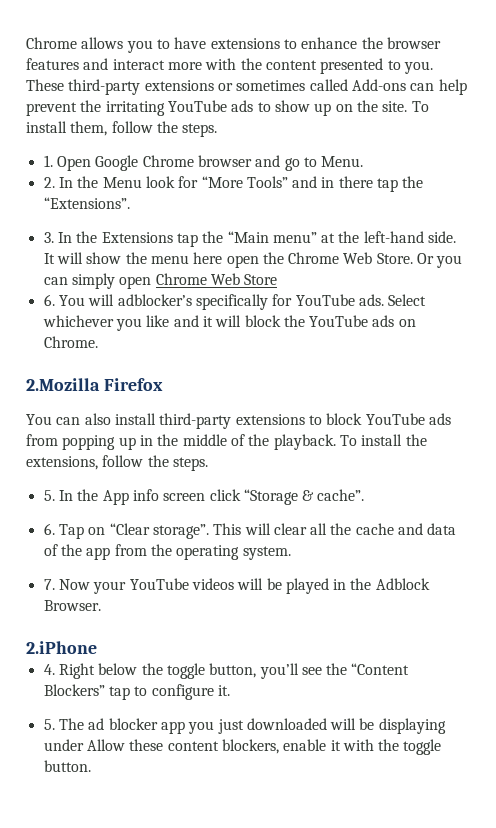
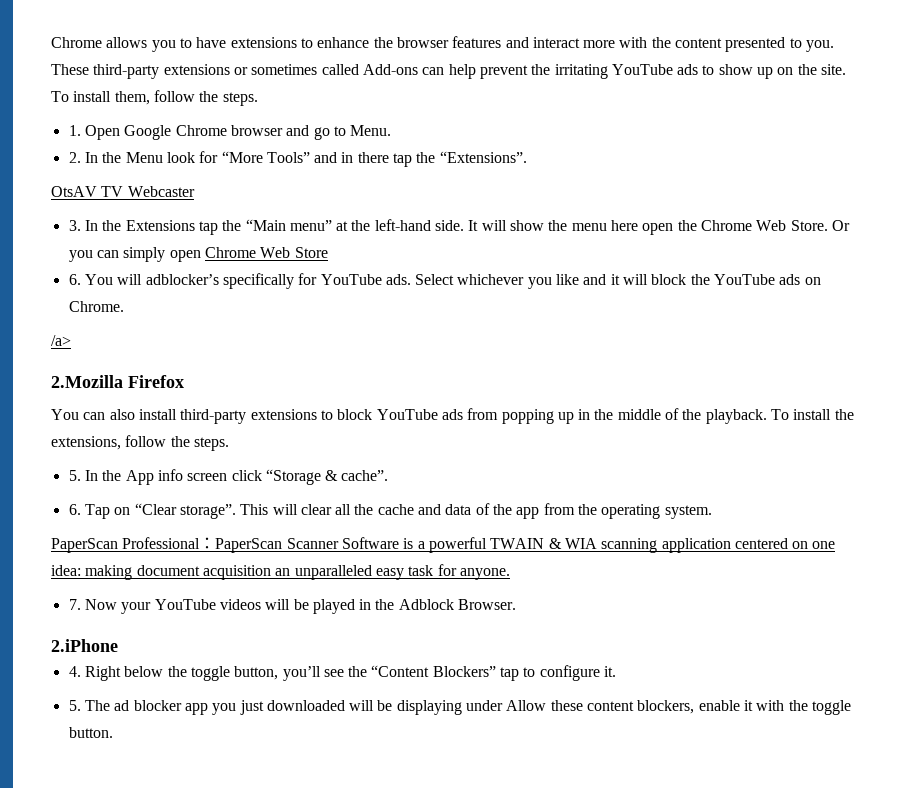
+ OtsAV TV Webcaster
+ /a>
+ PaperScan Professional：PaperScan Scanner Software is a powerful TWAIN & WIA scanning application centered on one idea: making document acquisition an unparalleled easy task for anyone.

